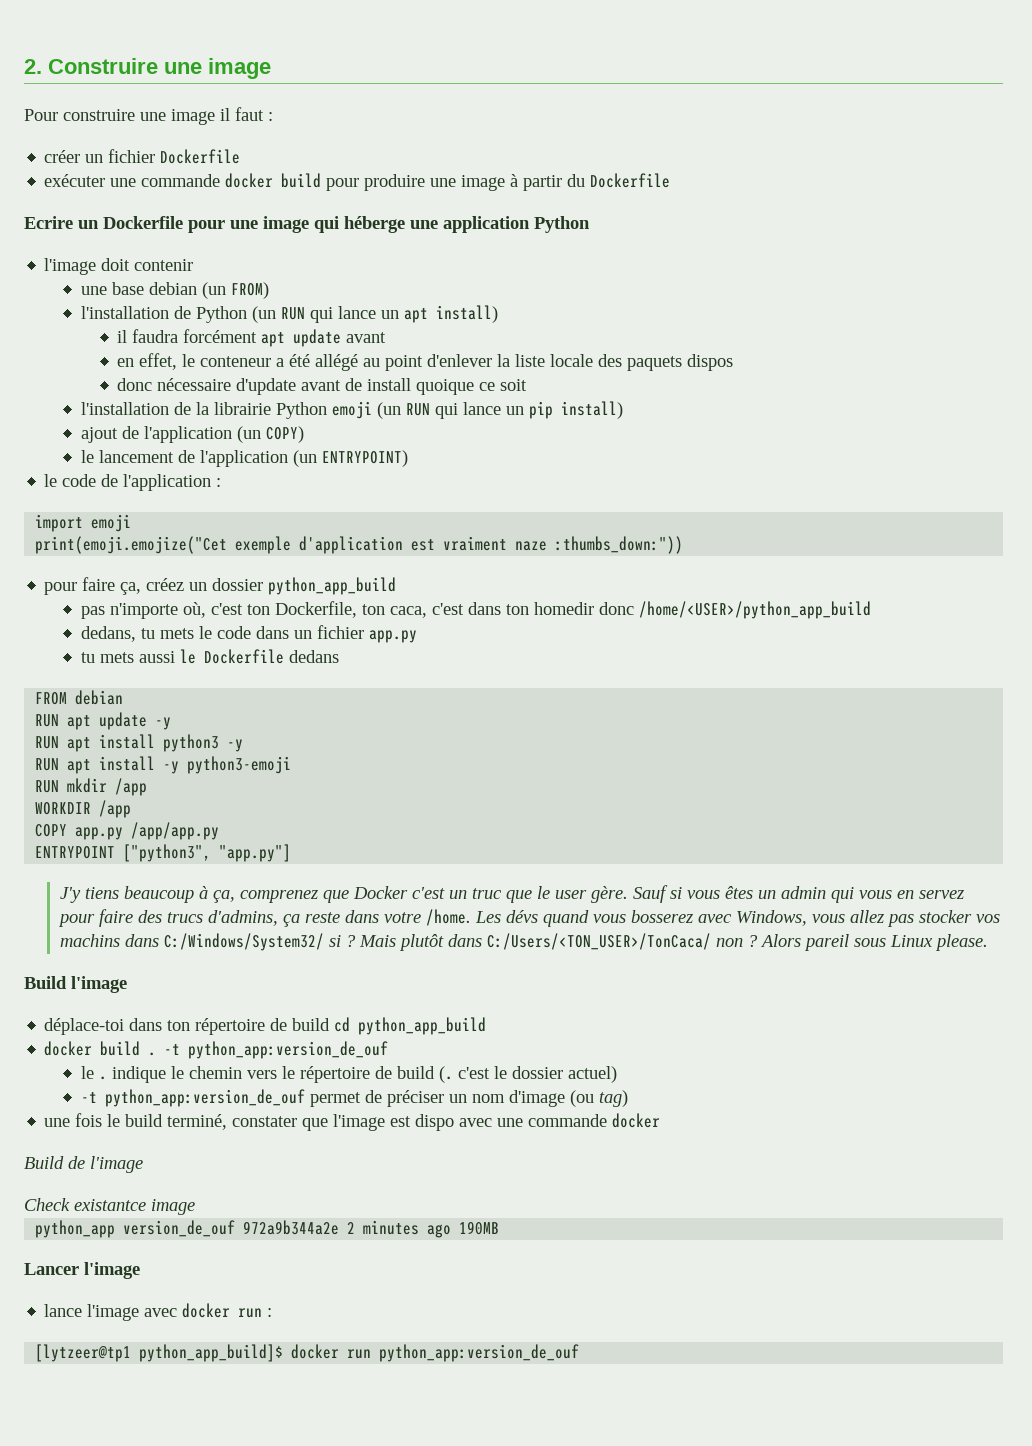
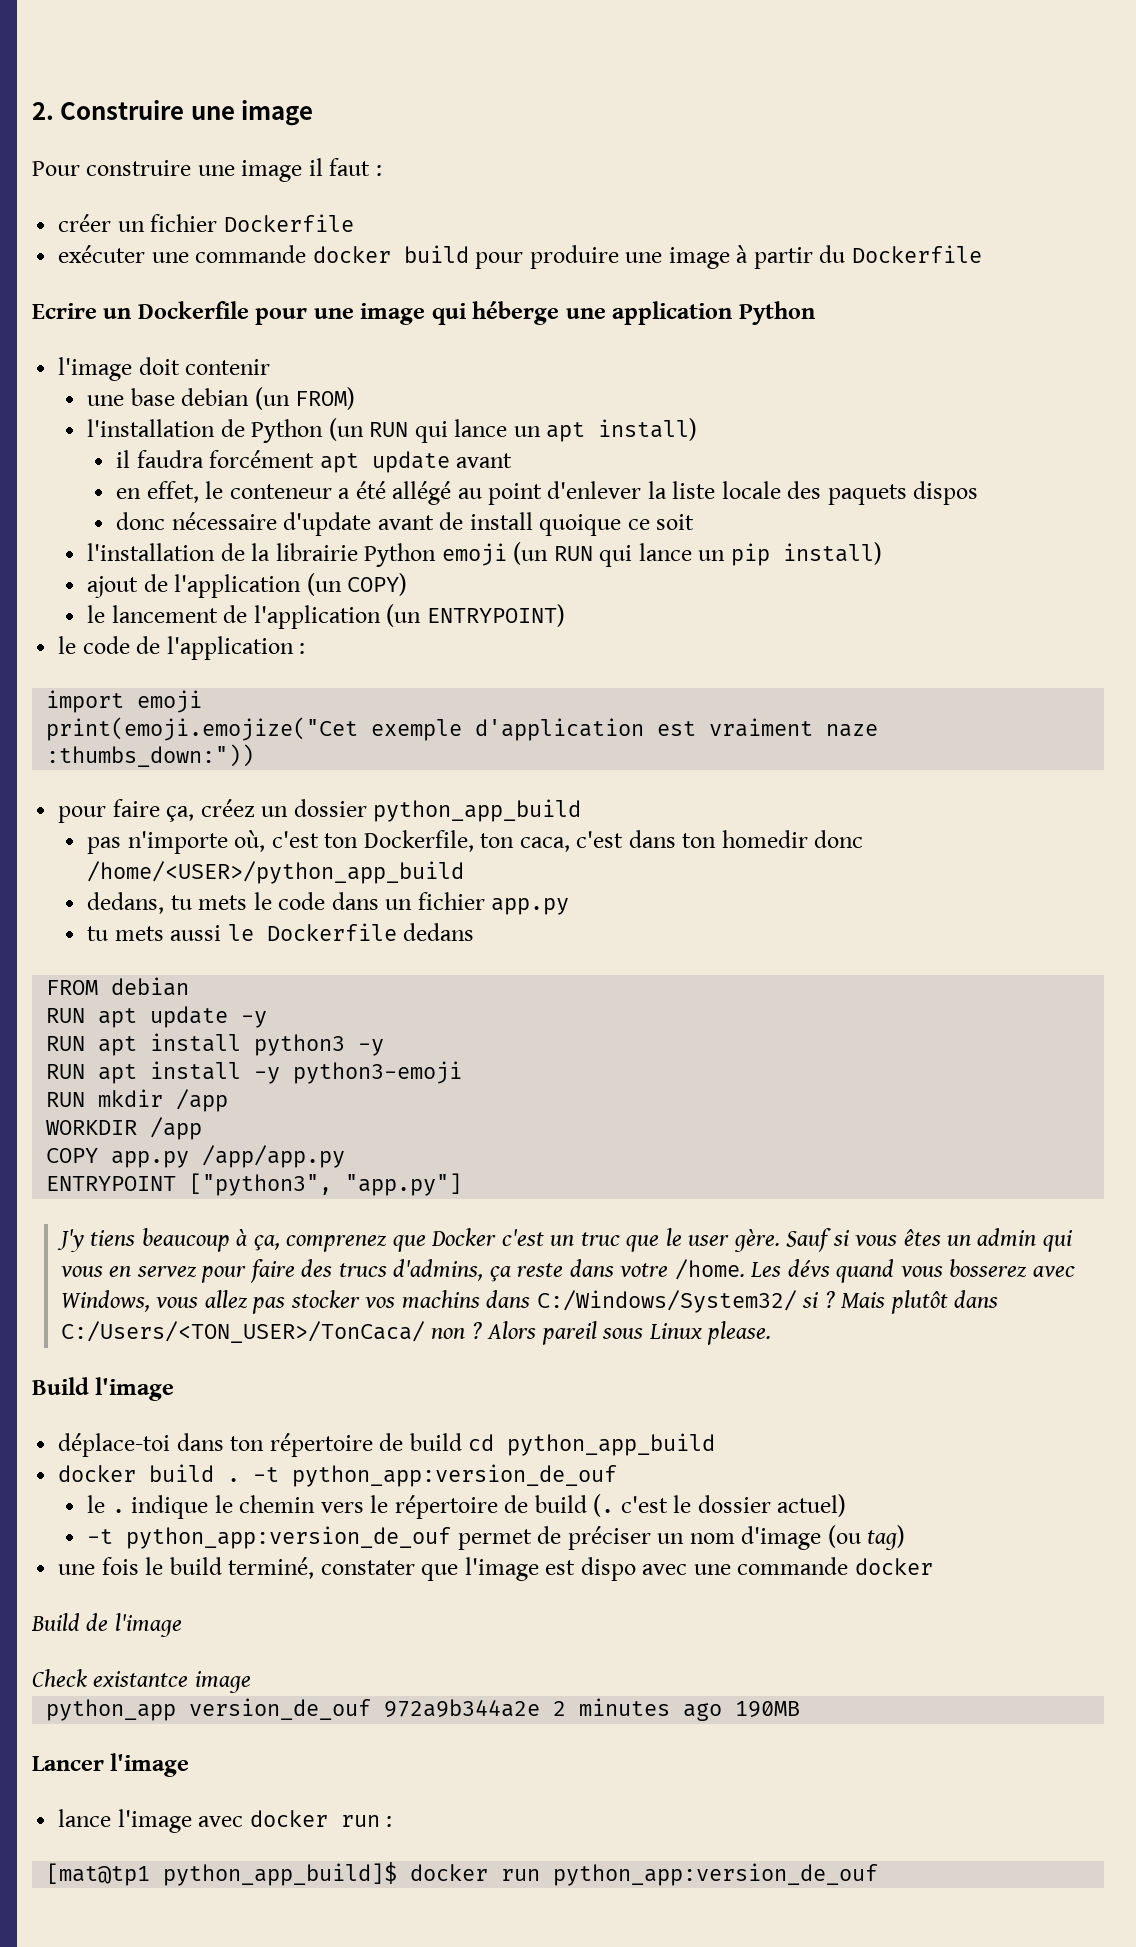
- [lytzeer@tp1 python_app_build]$ docker run python_app:version_de_ouf
+ [mat@tp1 python_app_build]$ docker run python_app:version_de_ouf

